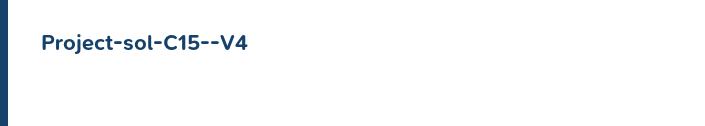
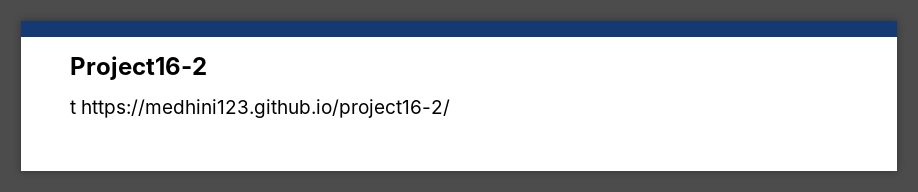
- Project-sol-C15--V4
+ Project16-2
+ t https://medhini123.github.io/project16-2/

